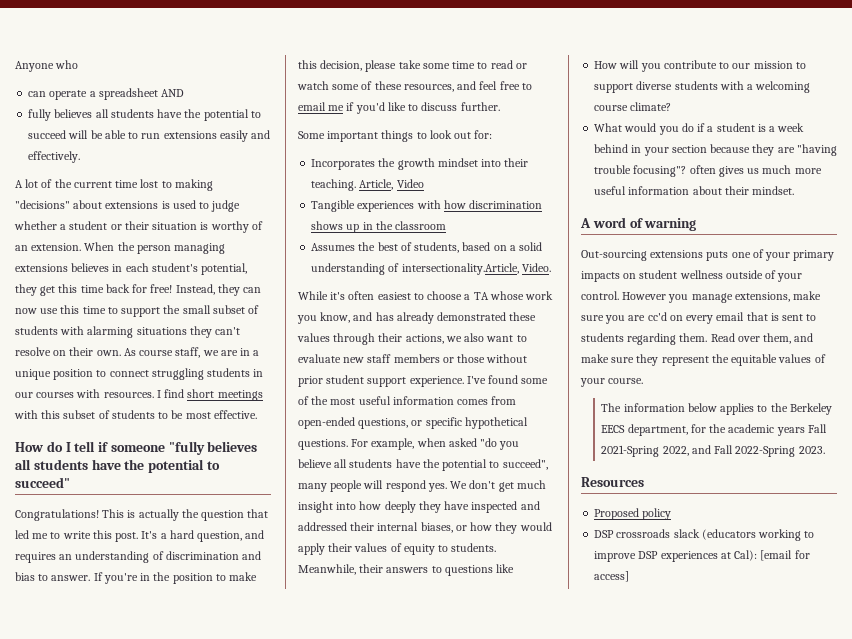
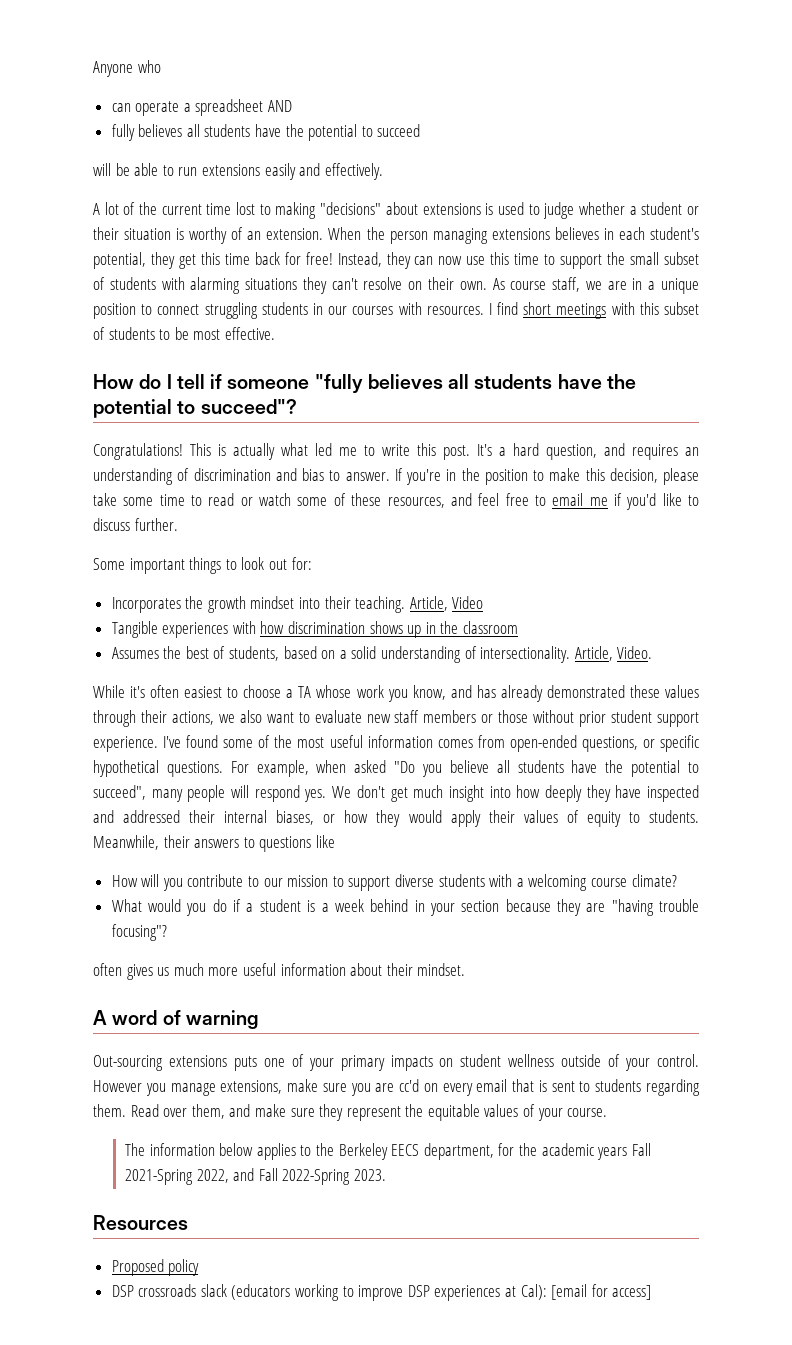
- fully believes all students have the potential to succeed will be able to run extensions easily and effectively.
+ fully believes all students have the potential to succeed
+ will be able to run extensions easily and effectively.
- How do I tell if someone "fully believes all students have the potential to succeed"
+ How do I tell if someone "fully believes all students have the potential to succeed"?
- This is actually the question that led me to write this post.
+ This is actually what led me to write this post.
- Assumes the best of students, based on a solid understanding of intersectionality.Article, Video.
+ Assumes the best of students, based on a solid understanding of intersectionality. Article, Video.
- For example, when asked "do you believe all students have the potential to succeed", many people will respond yes.
+ For example, when asked "Do you believe all students have the potential to succeed", many people will respond yes.
- What would you do if a student is a week behind in your section because they are "having trouble focusing"? often gives us much more useful information about their mindset.
+ What would you do if a student is a week behind in your section because they are "having trouble focusing"?
+ often gives us much more useful information about their mindset.

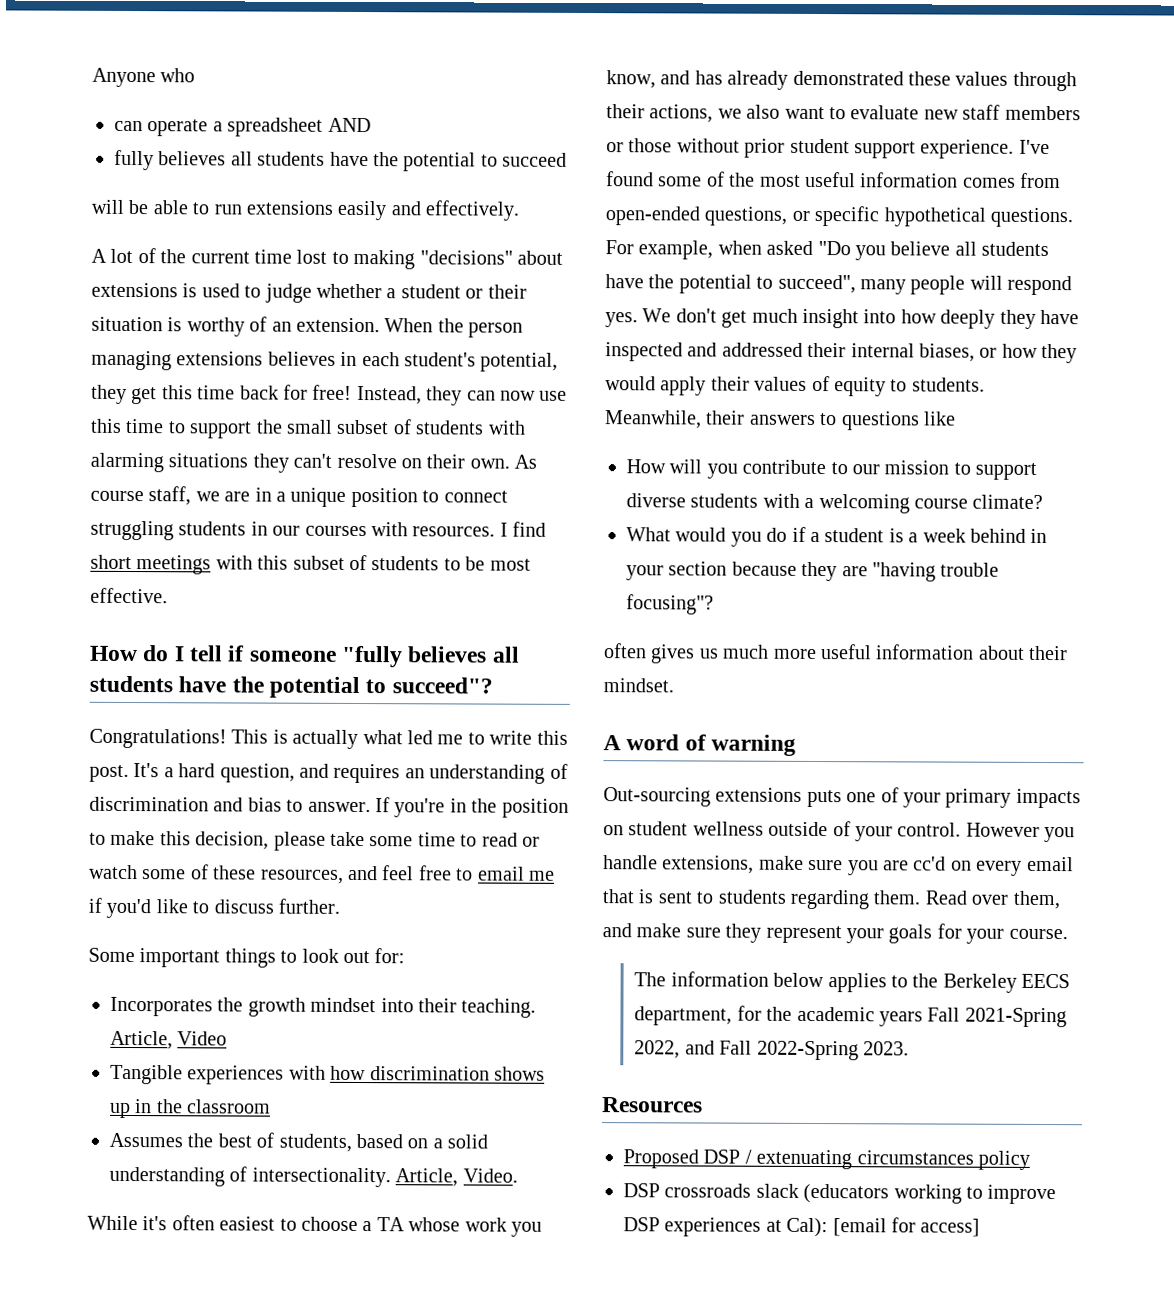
- However you manage extensions, make sure you are cc'd on every email that is sent to students regarding them.
+ However you handle extensions, make sure you are cc'd on every email that is sent to students regarding them.
- Read over them, and make sure they represent the equitable values of your course.
+ Read over them, and make sure they represent your goals for your course.
- Proposed policy
+ Proposed DSP / extenuating circumstances policy

